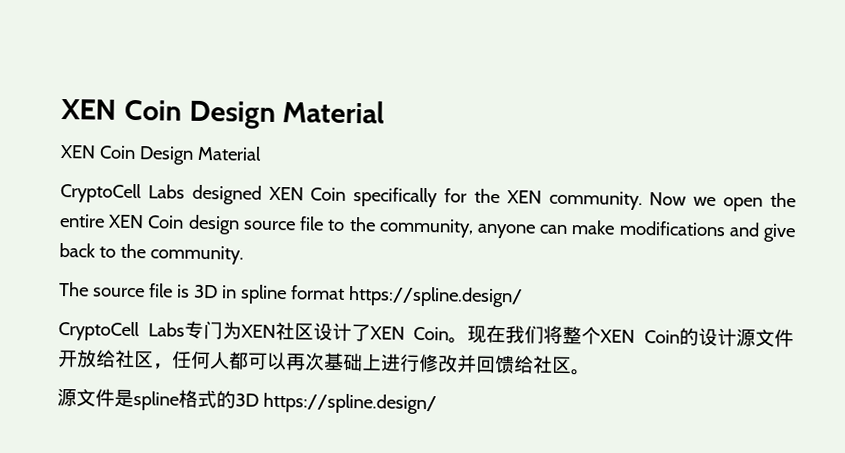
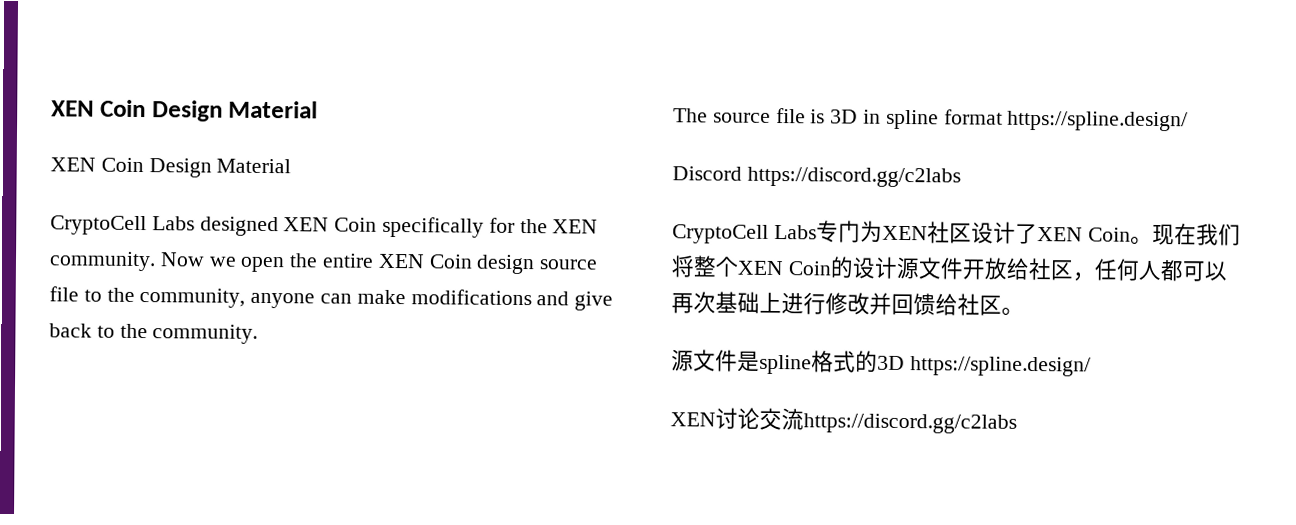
+ Discord https://discord.gg/c2labs
+ XEN讨论交流https://discord.gg/c2labs

